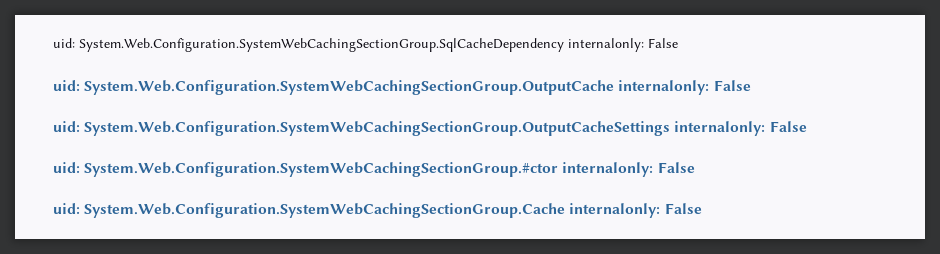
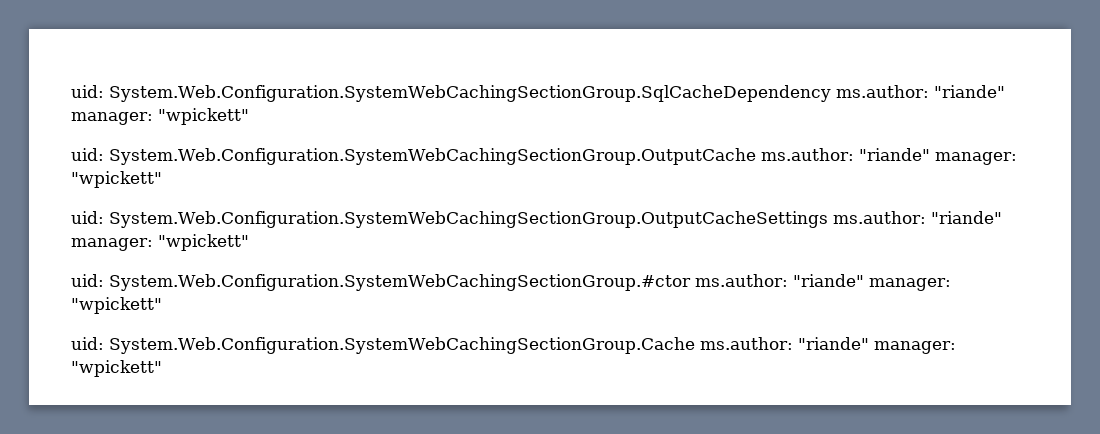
- uid: System.Web.Configuration.SystemWebCachingSectionGroup.SqlCacheDependency internalonly: False
- uid: System.Web.Configuration.SystemWebCachingSectionGroup.OutputCache internalonly: False
- uid: System.Web.Configuration.SystemWebCachingSectionGroup.OutputCacheSettings internalonly: False
- uid: System.Web.Configuration.SystemWebCachingSectionGroup.#ctor internalonly: False
- uid: System.Web.Configuration.SystemWebCachingSectionGroup.Cache internalonly: False
+ uid: System.Web.Configuration.SystemWebCachingSectionGroup.SqlCacheDependency ms.author: "riande" manager: "wpickett"
+ uid: System.Web.Configuration.SystemWebCachingSectionGroup.OutputCache ms.author: "riande" manager: "wpickett"
+ uid: System.Web.Configuration.SystemWebCachingSectionGroup.OutputCacheSettings ms.author: "riande" manager: "wpickett"
+ uid: System.Web.Configuration.SystemWebCachingSectionGroup.#ctor ms.author: "riande" manager: "wpickett"
+ uid: System.Web.Configuration.SystemWebCachingSectionGroup.Cache ms.author: "riande" manager: "wpickett"

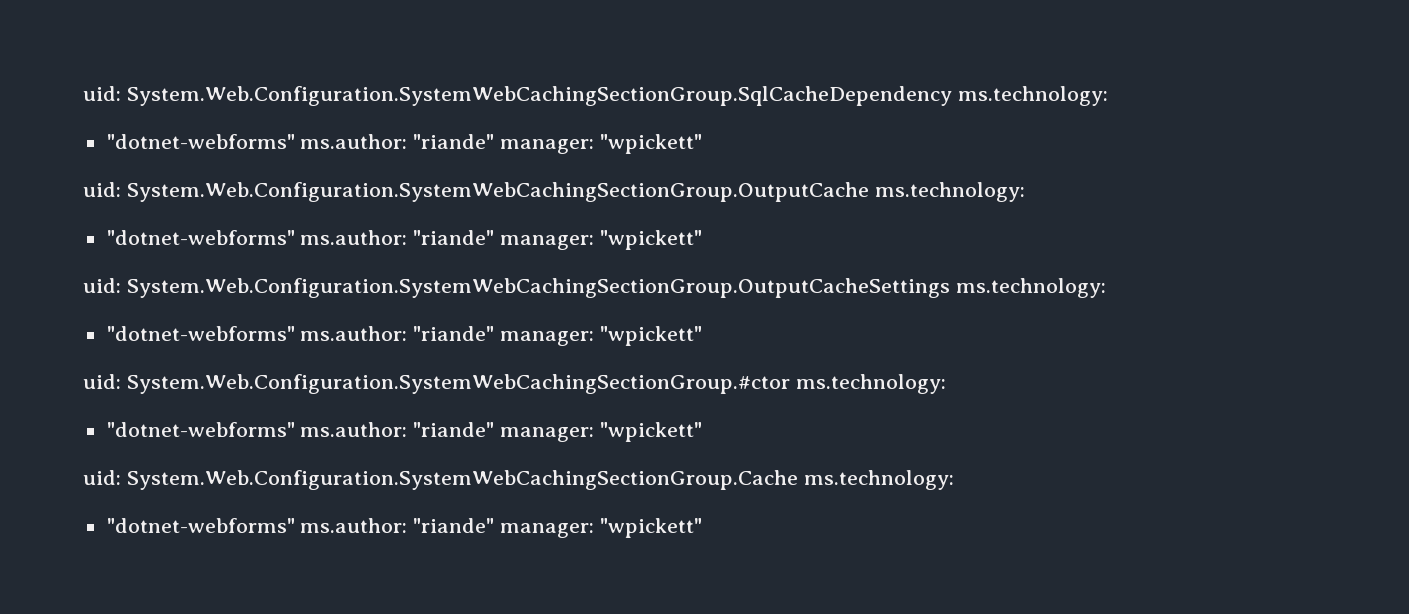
- uid: System.Web.Configuration.SystemWebCachingSectionGroup.SqlCacheDependency ms.author: "riande" manager: "wpickett"
+ uid: System.Web.Configuration.SystemWebCachingSectionGroup.SqlCacheDependency ms.technology:
+ "dotnet-webforms" ms.author: "riande" manager: "wpickett"
- uid: System.Web.Configuration.SystemWebCachingSectionGroup.OutputCache ms.author: "riande" manager: "wpickett"
+ uid: System.Web.Configuration.SystemWebCachingSectionGroup.OutputCache ms.technology:
+ "dotnet-webforms" ms.author: "riande" manager: "wpickett"
- uid: System.Web.Configuration.SystemWebCachingSectionGroup.OutputCacheSettings ms.author: "riande" manager: "wpickett"
+ uid: System.Web.Configuration.SystemWebCachingSectionGroup.OutputCacheSettings ms.technology:
+ "dotnet-webforms" ms.author: "riande" manager: "wpickett"
- uid: System.Web.Configuration.SystemWebCachingSectionGroup.#ctor ms.author: "riande" manager: "wpickett"
+ uid: System.Web.Configuration.SystemWebCachingSectionGroup.#ctor ms.technology:
+ "dotnet-webforms" ms.author: "riande" manager: "wpickett"
- uid: System.Web.Configuration.SystemWebCachingSectionGroup.Cache ms.author: "riande" manager: "wpickett"
+ uid: System.Web.Configuration.SystemWebCachingSectionGroup.Cache ms.technology:
+ "dotnet-webforms" ms.author: "riande" manager: "wpickett"

